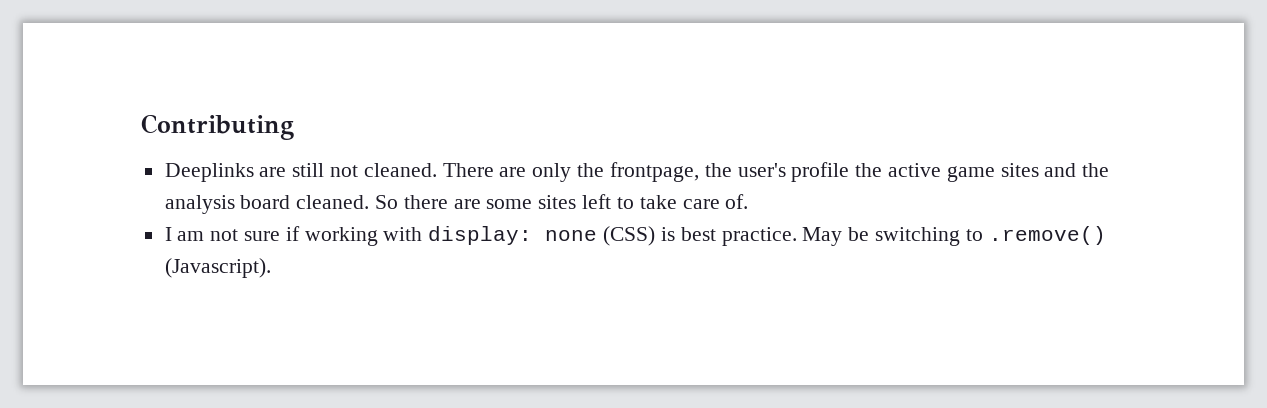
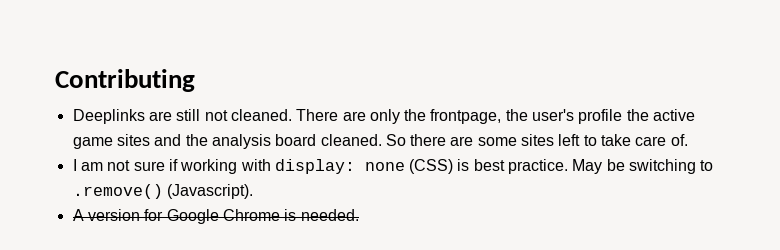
+ A version for Google Chrome is needed.

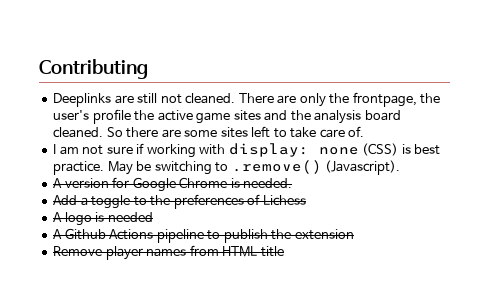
+ Add a toggle to the preferences of Lichess
+ A logo is needed
+ A Github Actions pipeline to publish the extension
+ Remove player names from HTML title

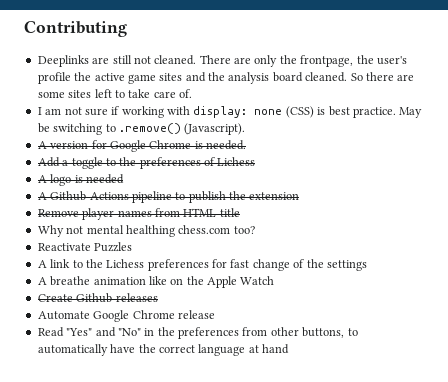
+ Why not mental healthing chess.com too?
+ Reactivate Puzzles
+ A link to the Lichess preferences for fast change of the settings
+ A breathe animation like on the Apple Watch
+ Create Github releases
+ Automate Google Chrome release
+ Read "Yes" and "No" in the preferences from other buttons, to automatically have the correct language at hand

